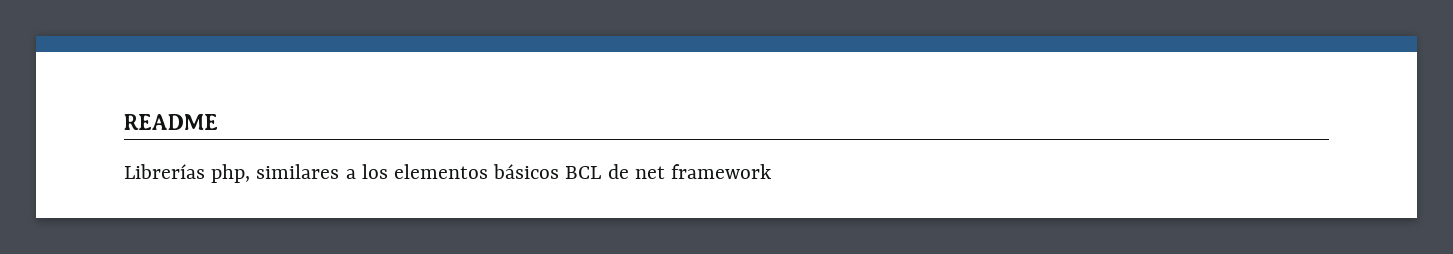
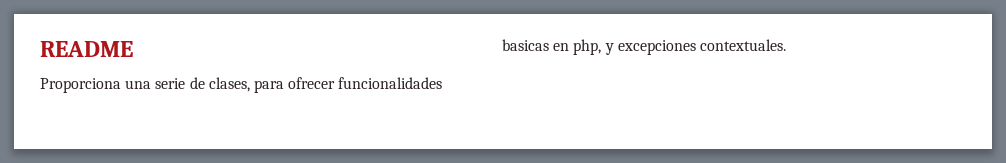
- Librerías php, similares a los elementos básicos BCL de net framework
+ Proporciona una serie de clases, para ofrecer funcionalidades basicas en php, y excepciones contextuales.

